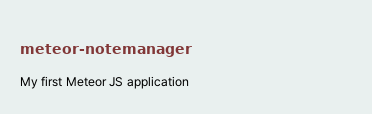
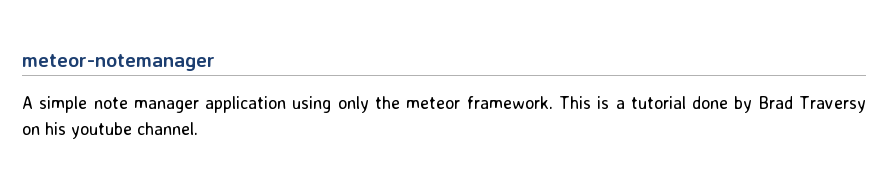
- My first Meteor JS application
+ A simple note manager application using only the meteor framework. This is a tutorial done by Brad Traversy on his youtube channel.

